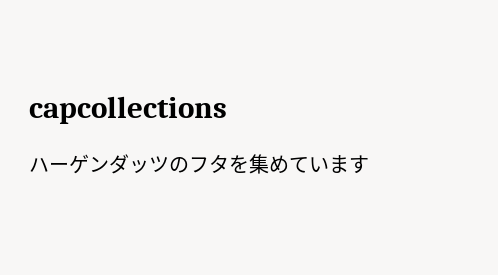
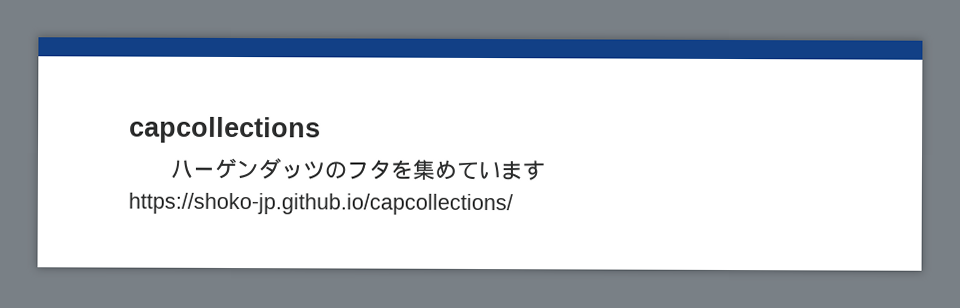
- ハーゲンダッツのフタを集めています
+ ハーゲンダッツのフタを集めていますhttps://shoko-jp.github.io/capcollections/

